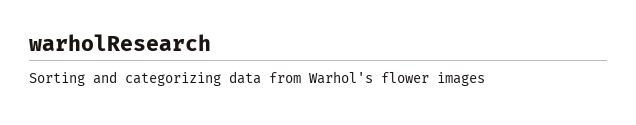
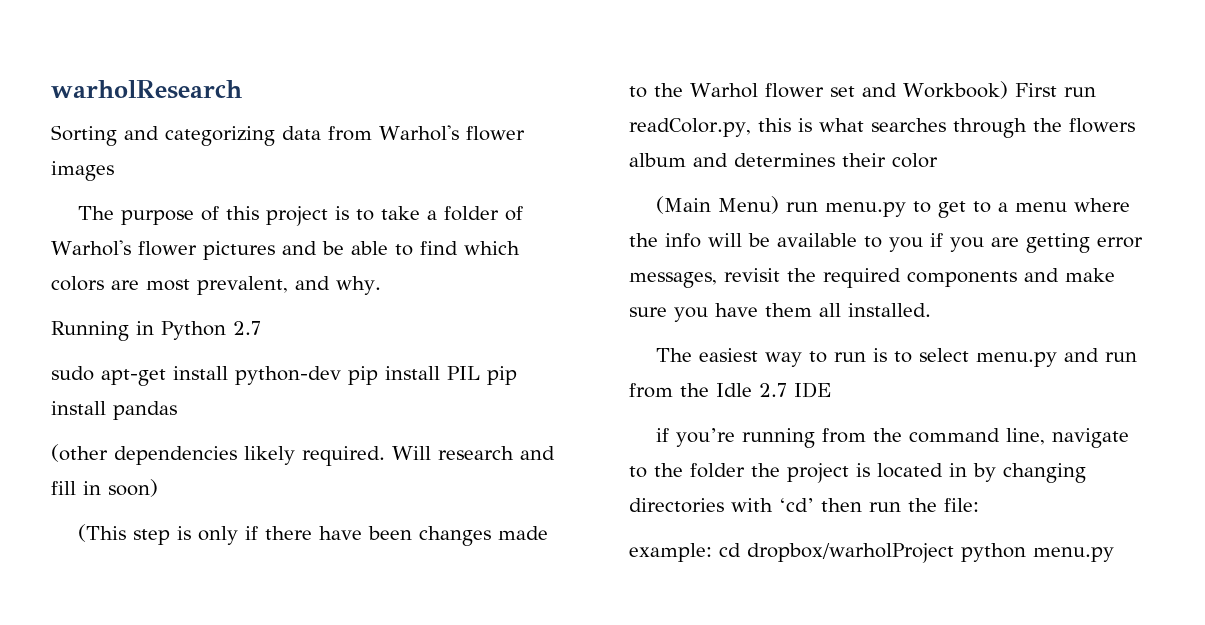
+ The purpose of this project is to take a folder of Warhol's flower pictures and be able to find which colors are most prevalent, and why.
+ Running in Python 2.7
+ sudo apt-get install python-dev pip install PIL pip install pandas
+ (other dependencies likely required. Will research and fill in soon)
+ (This step is only if there have been changes made to the Warhol flower set and Workbook) First run readColor.py, this is what searches through the flowers album and determines their color
+ (Main Menu) run menu.py to get to a menu where the info will be available to you if you are getting error messages, revisit the required components and make sure you have them all installed.
+ The easiest way to run is to select menu.py and run from the Idle 2.7 IDE
+ if you’re running from the command line, navigate to the folder the project is located in by changing directories with ‘cd’ then run the file:
+ example: cd dropbox/warholProject python menu.py

